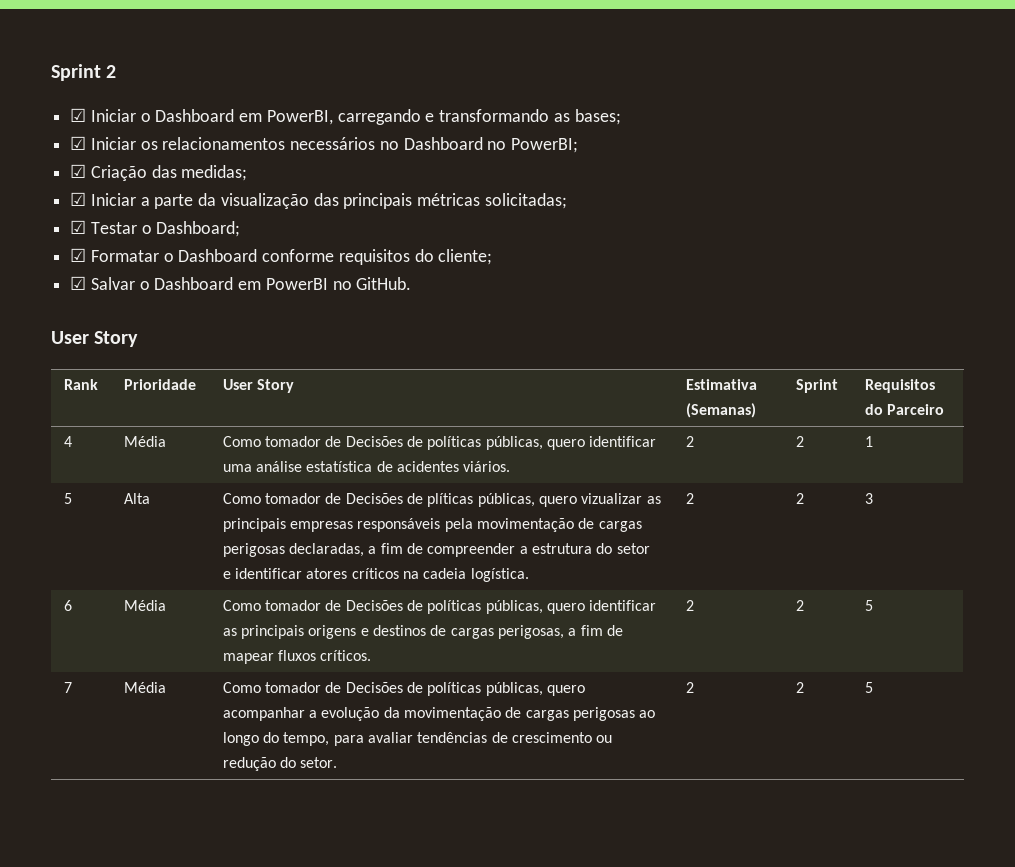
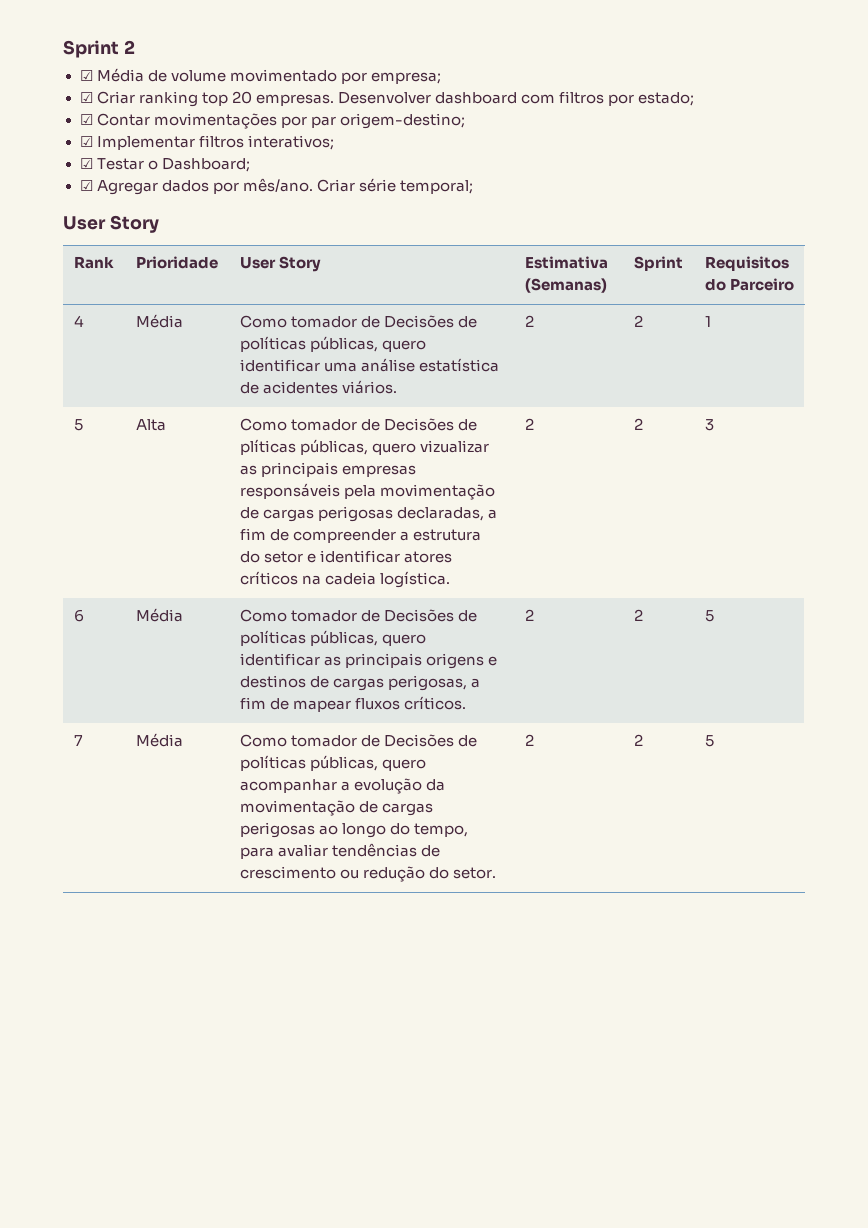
- ☑ Iniciar o Dashboard em PowerBI, carregando e transformando as bases;
- ☑ Iniciar os relacionamentos necessários no Dashboard no PowerBI;
- ☑ Criação das medidas;
- ☑ Iniciar a parte da visualização das principais métricas solicitadas;
+ ☑ Média de volume movimentado por empresa;
+ ☑ Criar ranking top 20 empresas. Desenvolver dashboard com filtros por estado;
+ ☑ Contar movimentações por par origem-destino;
+ ☑ Implementar filtros interativos;
- ☑ Formatar o Dashboard conforme requisitos do cliente;
- ☑ Salvar o Dashboard em PowerBI no GitHub.
+ ☑ Agregar dados por mês/ano. Criar série temporal;

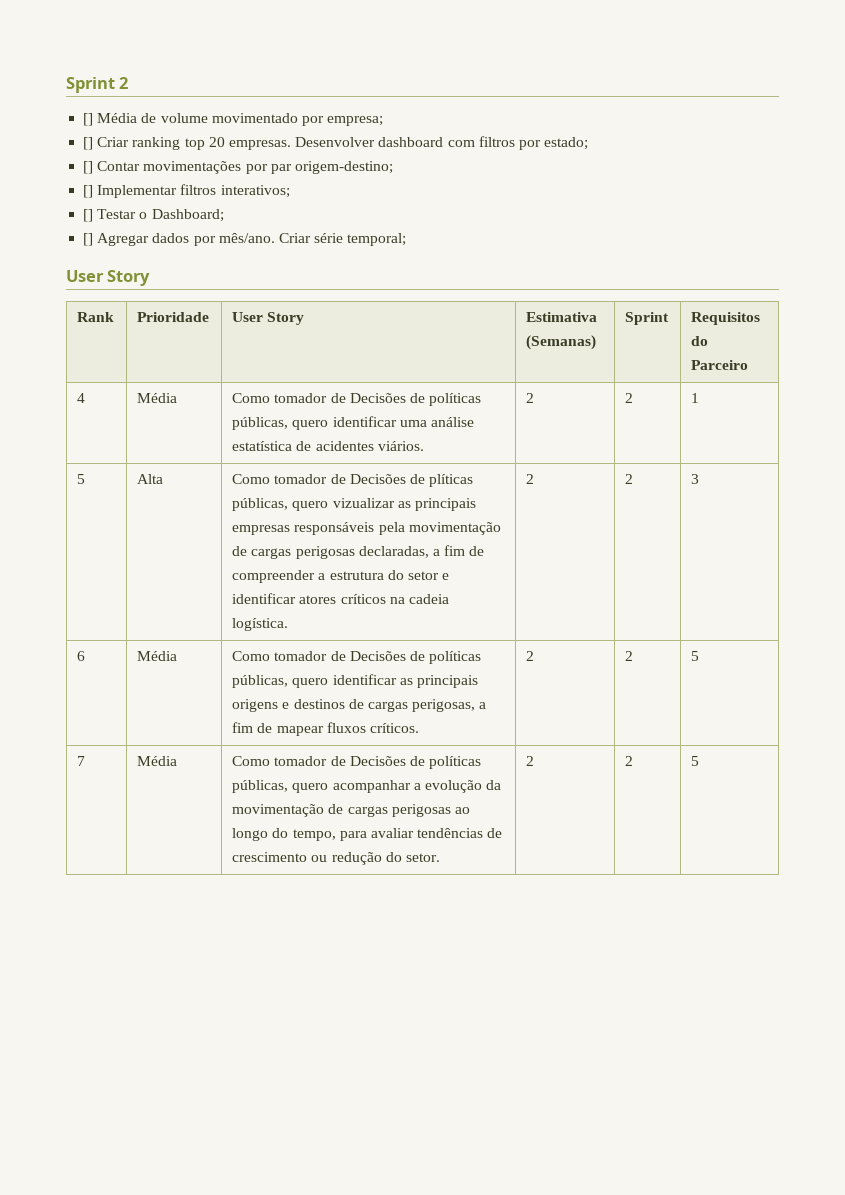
- ☑ Média de volume movimentado por empresa;
+ [] Média de volume movimentado por empresa;
- ☑ Criar ranking top 20 empresas.
+ [] Criar ranking top 20 empresas.
- ☑ Contar movimentações por par origem-destino;
+ [] Contar movimentações por par origem-destino;
- ☑ Implementar filtros interativos;
+ [] Implementar filtros interativos;
- ☑ Testar o Dashboard;
+ [] Testar o Dashboard;
- ☑ Agregar dados por mês/ano.
+ [] Agregar dados por mês/ano.

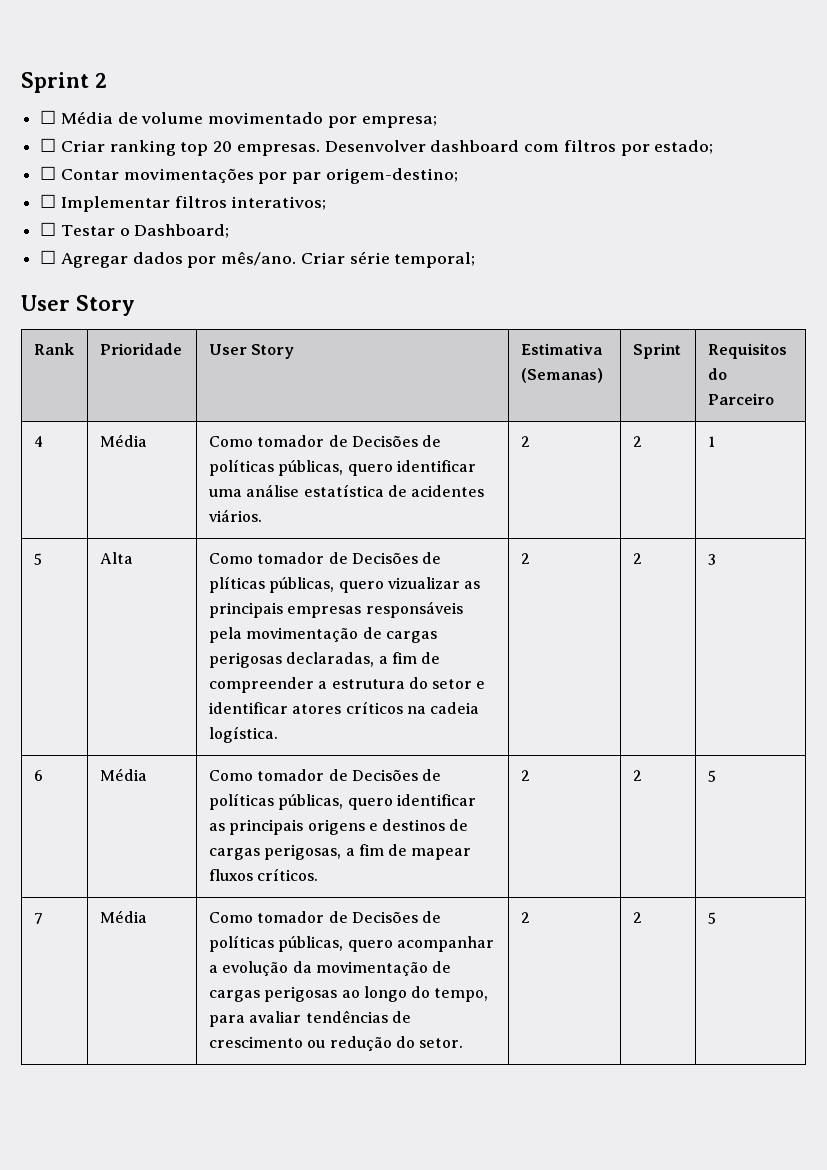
- [] Média de volume movimentado por empresa;
+ ☐ Média de volume movimentado por empresa;
- [] Criar ranking top 20 empresas.
+ ☐ Criar ranking top 20 empresas.
- [] Contar movimentações por par origem-destino;
+ ☐ Contar movimentações por par origem-destino;
- [] Implementar filtros interativos;
+ ☐ Implementar filtros interativos;
- [] Testar o Dashboard;
+ ☐ Testar o Dashboard;
- [] Agregar dados por mês/ano.
+ ☐ Agregar dados por mês/ano.

